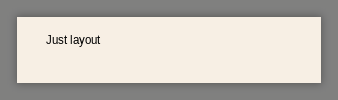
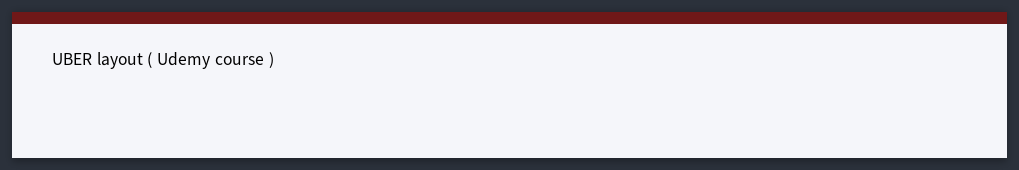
- Just layout
+ UBER layout ( Udemy course )

